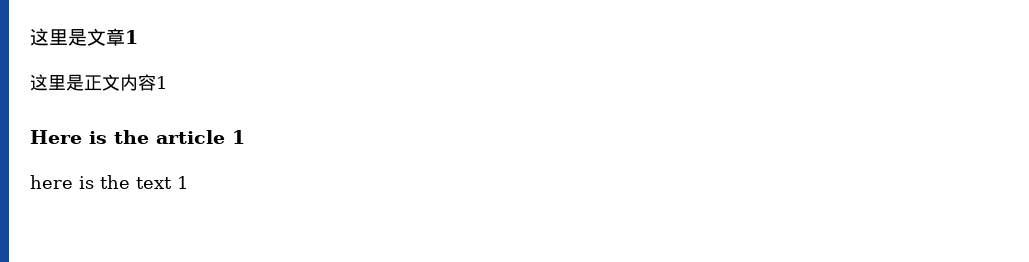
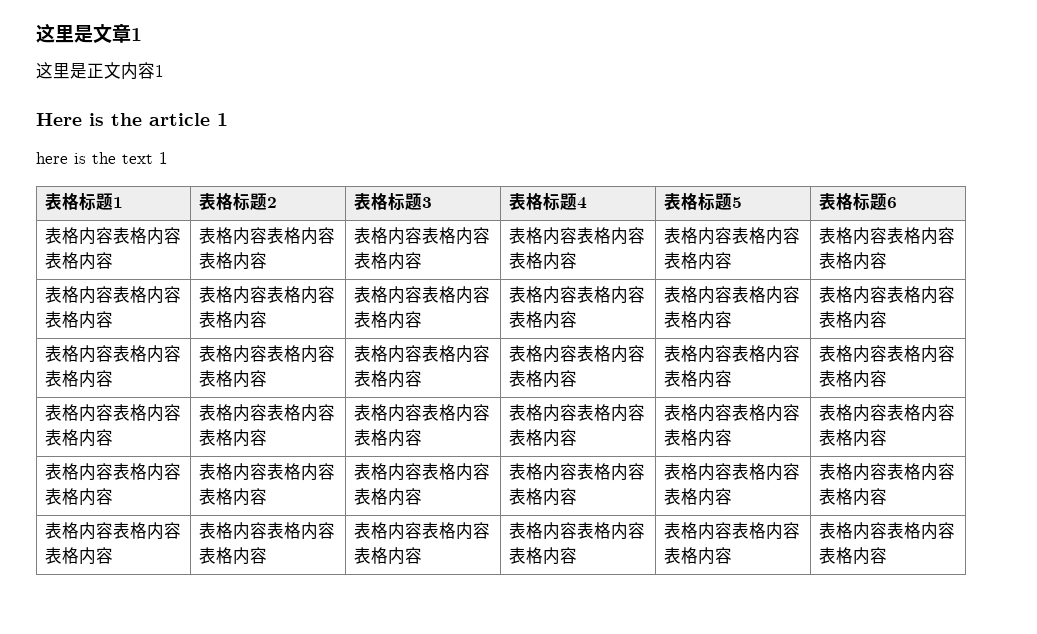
+ 表格标题1 | 表格标题2 | 表格标题3 | 表格标题4 | 表格标题5 | 表格标题6
+ 表格内容表格内容表格内容 | 表格内容表格内容表格内容 | 表格内容表格内容表格内容 | 表格内容表格内容表格内容 | 表格内容表格内容表格内容 | 表格内容表格内容表格内容
+ 表格内容表格内容表格内容 | 表格内容表格内容表格内容 | 表格内容表格内容表格内容 | 表格内容表格内容表格内容 | 表格内容表格内容表格内容 | 表格内容表格内容表格内容
+ 表格内容表格内容表格内容 | 表格内容表格内容表格内容 | 表格内容表格内容表格内容 | 表格内容表格内容表格内容 | 表格内容表格内容表格内容 | 表格内容表格内容表格内容
+ 表格内容表格内容表格内容 | 表格内容表格内容表格内容 | 表格内容表格内容表格内容 | 表格内容表格内容表格内容 | 表格内容表格内容表格内容 | 表格内容表格内容表格内容
+ 表格内容表格内容表格内容 | 表格内容表格内容表格内容 | 表格内容表格内容表格内容 | 表格内容表格内容表格内容 | 表格内容表格内容表格内容 | 表格内容表格内容表格内容
+ 表格内容表格内容表格内容 | 表格内容表格内容表格内容 | 表格内容表格内容表格内容 | 表格内容表格内容表格内容 | 表格内容表格内容表格内容 | 表格内容表格内容表格内容

